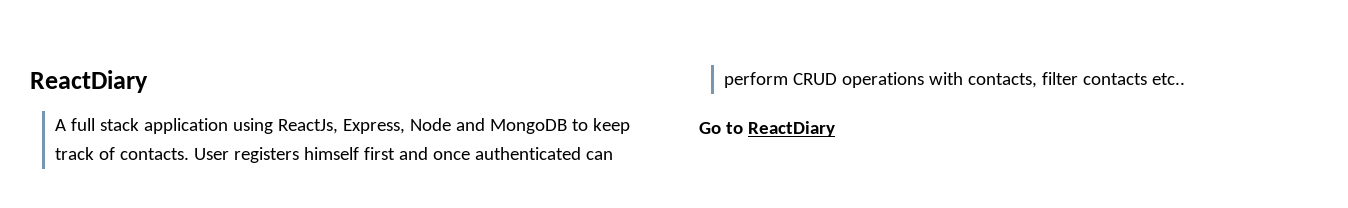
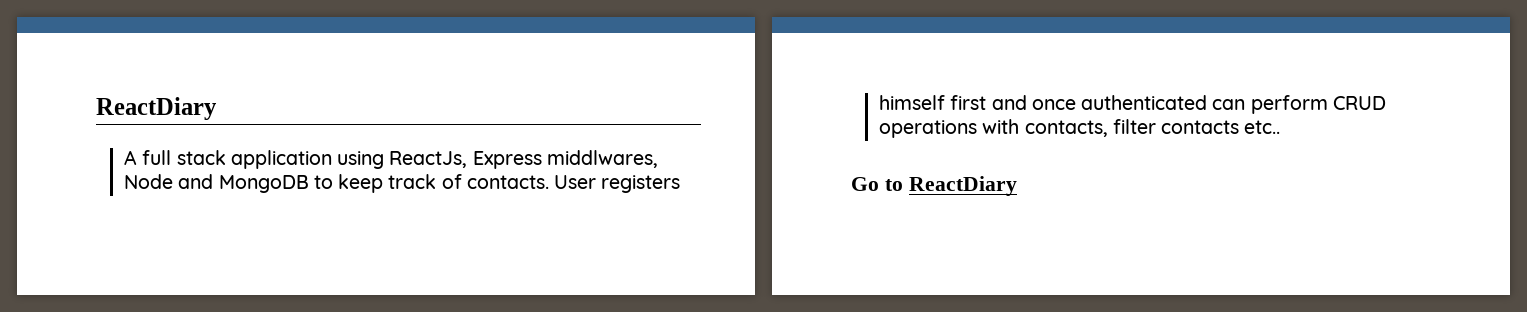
- A full stack application using ReactJs, Express, Node and MongoDB to keep track of contacts.
+ A full stack application using ReactJs, Express middlwares, Node and MongoDB to keep track of contacts.

